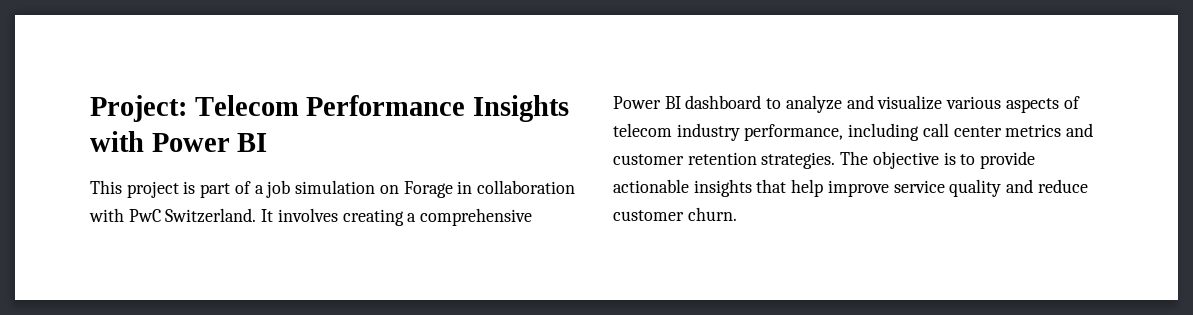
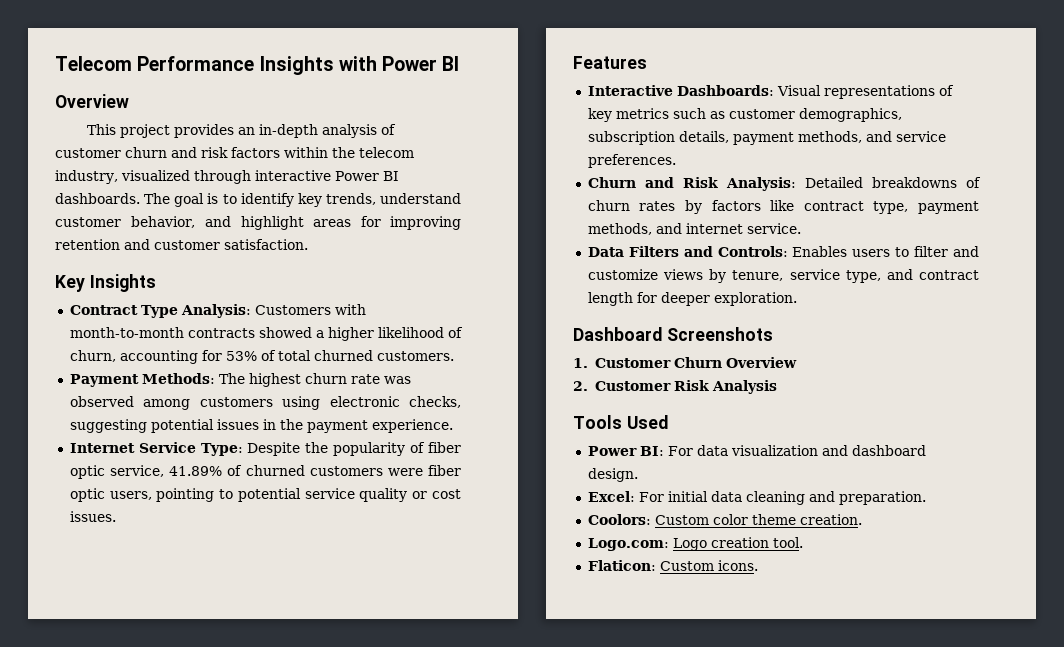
- Project: Telecom Performance Insights with Power BI
+ Telecom Performance Insights with Power BI
+ Overview
- This project is part of a job simulation on Forage in collaboration with PwC Switzerland. It involves creating a comprehensive Power BI dashboard to analyze and visualize various aspects of telecom industry performance, including call center metrics and customer retention strategies. The objective is to provide actionable insights that help improve service quality and reduce customer churn.
+ This project provides an in-depth analysis of customer churn and risk factors within the telecom industry, visualized through interactive Power BI dashboards. The goal is to identify key trends, understand customer behavior, and highlight areas for improving retention and customer satisfaction.
+ Key Insights
+ Contract Type Analysis: Customers with month-to-month contracts showed a higher likelihood of churn, accounting for 53% of total churned customers.
+ Payment Methods: The highest churn rate was observed among customers using electronic checks, suggesting potential issues in the payment experience.
+ Internet Service Type: Despite the popularity of fiber optic service, 41.89% of churned customers were fiber optic users, pointing to potential service quality or cost issues.
+ Features
+ Interactive Dashboards: Visual representations of key metrics such as customer demographics, subscription details, payment methods, and service preferences.
+ Churn and Risk Analysis: Detailed breakdowns of churn rates by factors like contract type, payment methods, and internet service.
+ Data Filters and Controls: Enables users to filter and customize views by tenure, service type, and contract length for deeper exploration.
+ Dashboard Screenshots
+ 1. Customer Churn Overview
+ 2. Customer Risk Analysis
+ Tools Used
+ Power BI: For data visualization and dashboard design.
+ Excel: For initial data cleaning and preparation.
+ Coolors: Custom color theme creation.
+ Logo.com: Logo creation tool.
+ Flaticon: Custom icons.

